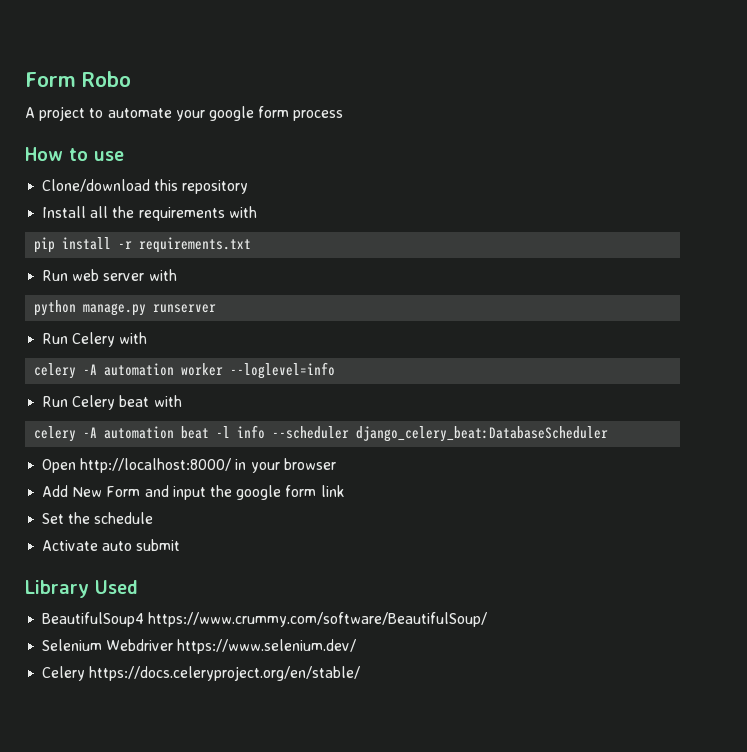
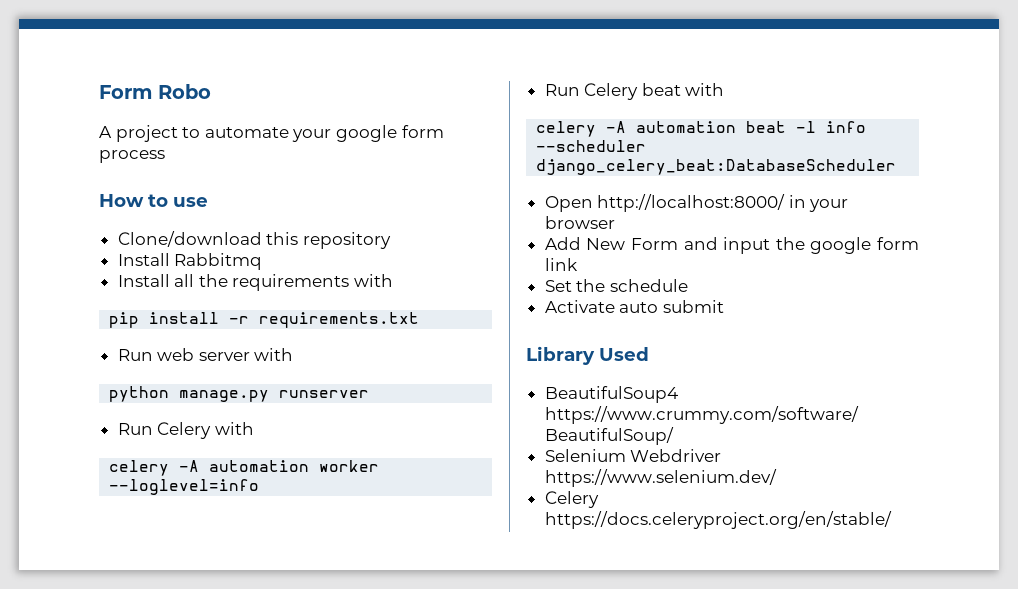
+ Install Rabbitmq

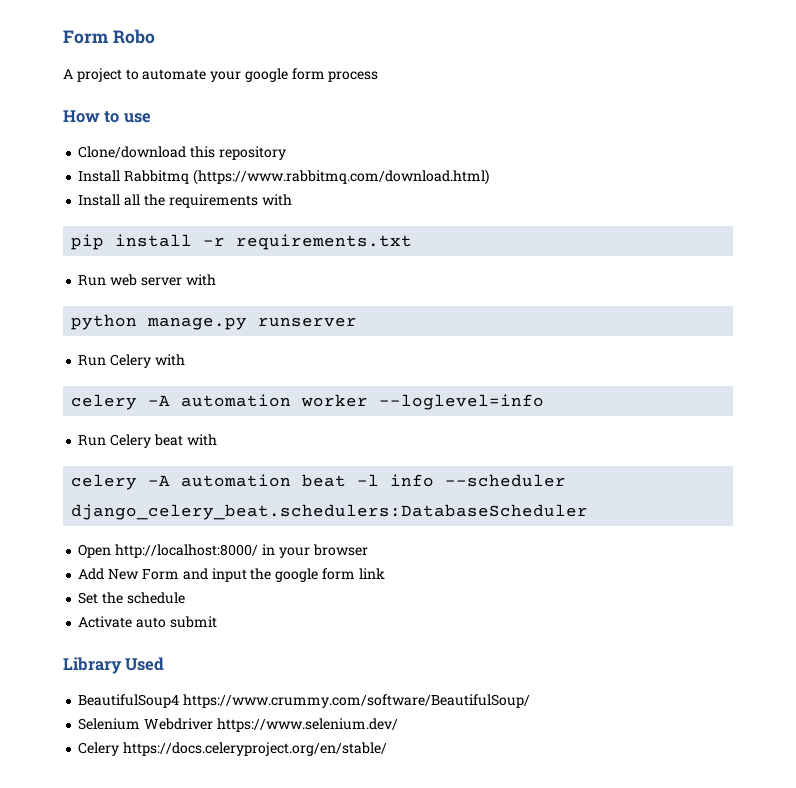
- Install Rabbitmq
+ Install Rabbitmq (https://www.rabbitmq.com/download.html)
- celery -A automation beat -l info --scheduler django_celery_beat:DatabaseScheduler
+ celery -A automation beat -l info --scheduler django_celery_beat.schedulers:DatabaseScheduler

